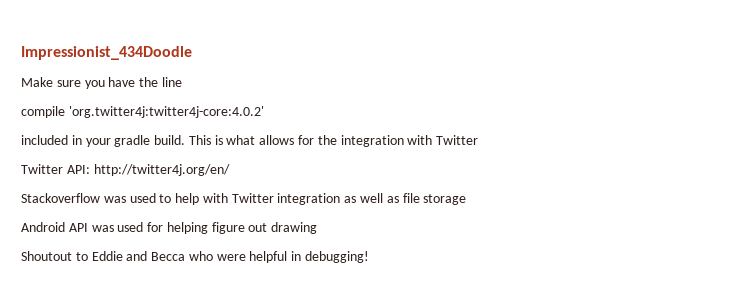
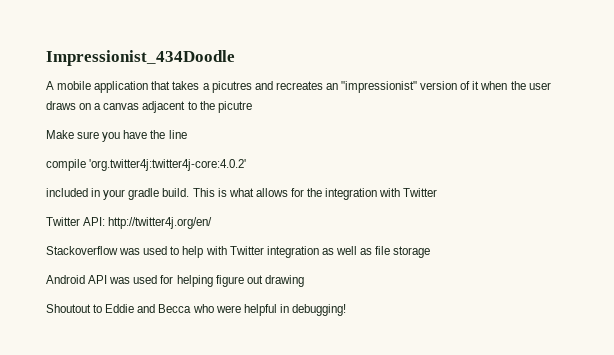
+ A mobile application that takes a picutres and recreates an "impressionist" version of it when the user draws on a canvas adjacent to the picutre

